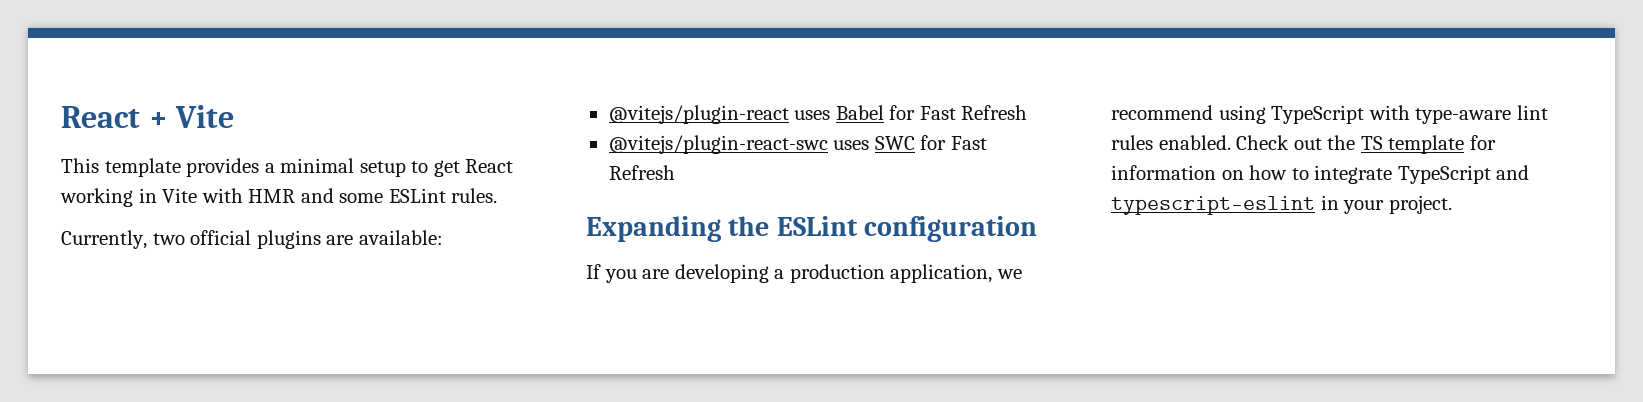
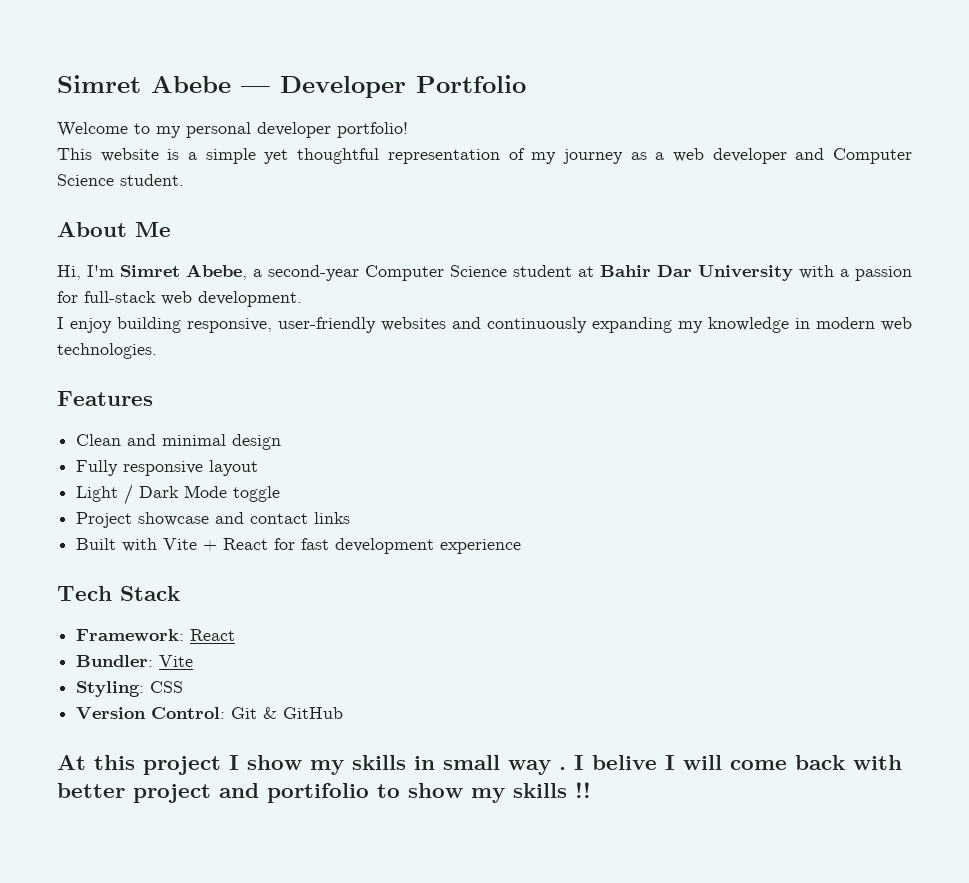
- React + Vite
- This template provides a minimal setup to get React working in Vite with HMR and some ESLint rules.
- Currently, two official plugins are available:
- @vitejs/plugin-react uses Babel for Fast Refresh
- @vitejs/plugin-react-swc uses SWC for Fast Refresh
- Expanding the ESLint configuration
- If you are developing a production application, we recommend using TypeScript with type-aware lint rules enabled. Check out the TS template for information on how to integrate TypeScript and typescript-eslint in your project.
+ Simret Abebe — Developer Portfolio
+ Welcome to my personal developer portfolio!
+ This website is a simple yet thoughtful representation of my journey as a web developer and Computer Science student.
+ About Me
+ Hi, I'm Simret Abebe, a second-year Computer Science student at Bahir Dar University with a passion for full-stack web development.
+ I enjoy building responsive, user-friendly websites and continuously expanding my knowledge in modern web technologies.
+ Features
+ Clean and minimal design
+ Fully responsive layout
+ Light / Dark Mode toggle
+ Project showcase and contact links
+ Built with Vite + React for fast development experience
+ Tech Stack
+ Framework: React
+ Bundler: Vite
+ Styling: CSS
+ Version Control: Git & GitHub
+ At this project I show my skills in small way . I belive I will come back with better project and portifolio to show my skills !!

